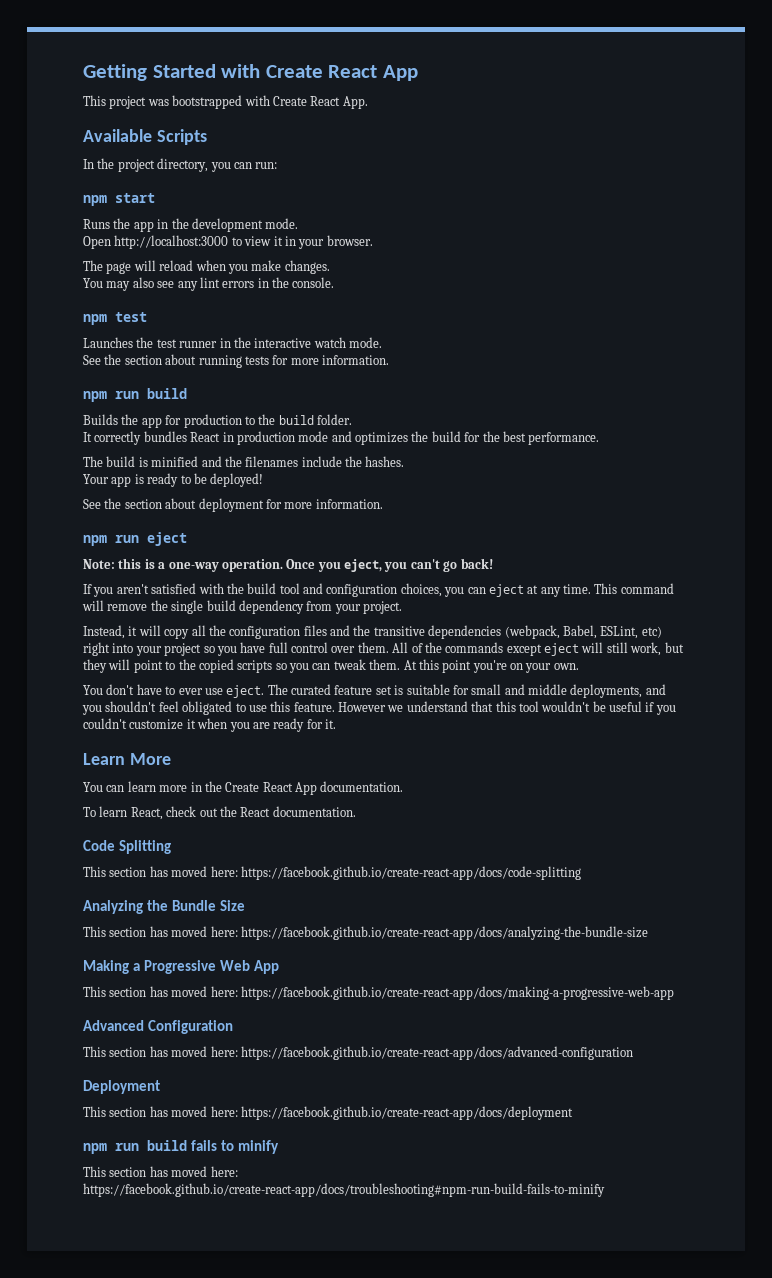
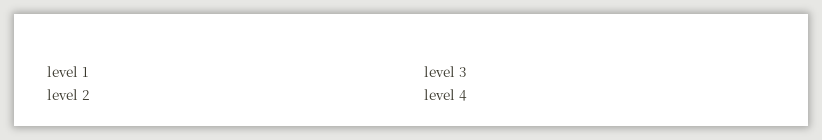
- Getting Started with Create React App
- This project was bootstrapped with Create React App.
- Available Scripts
- In the project directory, you can run:
- npm start
- Runs the app in the development mode.
- Open http://localhost:3000 to view it in your browser.
- The page will reload when you make changes.
- You may also see any lint errors in the console.
- npm test
- Launches the test runner in the interactive watch mode.
- See the section about running tests for more information.
- npm run build
- Builds the app for production to the build folder.
- It correctly bundles React in production mode and optimizes the build for the best performance.
- The build is minified and the filenames include the hashes.
- Your app is ready to be deployed!
- See the section about deployment for more information.
- npm run eject
- Note: this is a one-way operation. Once you eject, you can't go back!
- If you aren't satisfied with the build tool and configuration choices, you can eject at any time. This command will remove the single build dependency from your project.
- Instead, it will copy all the configuration files and the transitive dependencies (webpack, Babel, ESLint, etc) right into your project so you have full control over them. All of the commands except eject will still work, but they will point to the copied scripts so you can tweak them. At this point you're on your own.
- You don't have to ever use eject. The curated feature set is suitable for small and middle deployments, and you shouldn't feel obligated to use this feature. However we understand that this tool wouldn't be useful if you couldn't customize it when you are ready for it.
- Learn More
- You can learn more in the Create React App documentation.
- To learn React, check out the React documentation.
- Code Splitting
- This section has moved here: https://facebook.github.io/create-react-app/docs/code-splitting
- Analyzing the Bundle Size
- This section has moved here: https://facebook.github.io/create-react-app/docs/analyzing-the-bundle-size
- Making a Progressive Web App
- This section has moved here: https://facebook.github.io/create-react-app/docs/making-a-progressive-web-app
- Advanced Configuration
- This section has moved here: https://facebook.github.io/create-react-app/docs/advanced-configuration
- Deployment
- This section has moved here: https://facebook.github.io/create-react-app/docs/deployment
- npm run build fails to minify
- This section has moved here: https://facebook.github.io/create-react-app/docs/troubleshooting#npm-run-build-fails-to-minify
+ level 1
+ level 2
+ level 3
+ level 4

